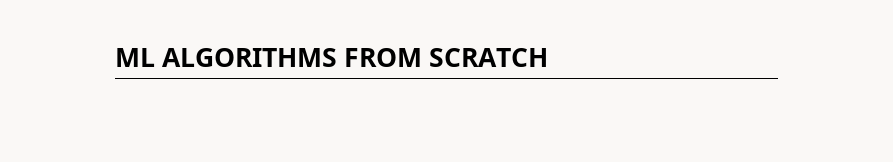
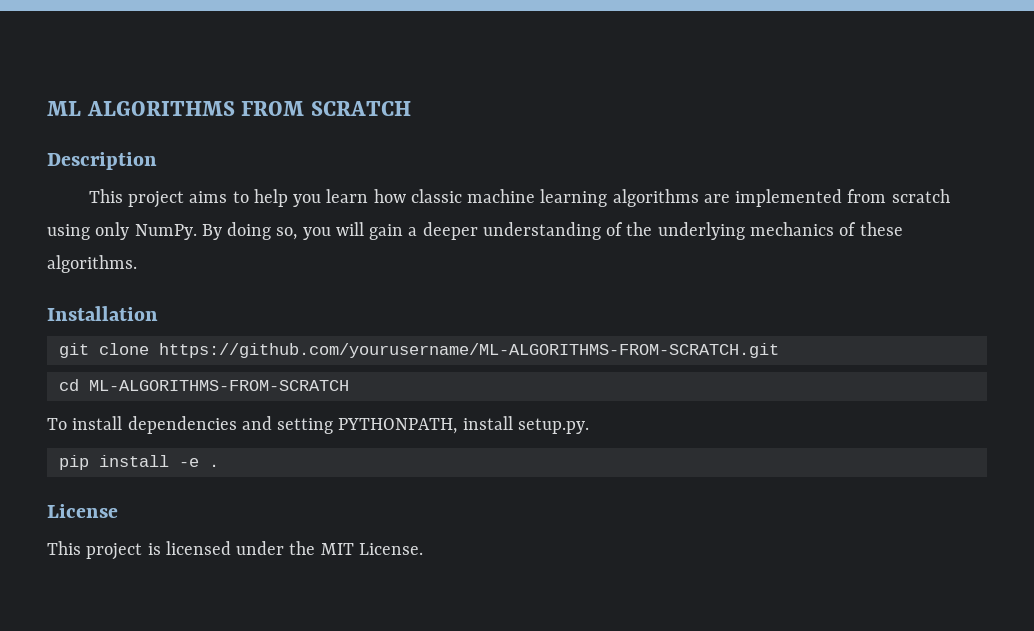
+ Description
+ This project aims to help you learn how classic machine learning algorithms are implemented from scratch using only NumPy. By doing so, you will gain a deeper understanding of the underlying mechanics of these algorithms.
+ Installation
+ git clone https://github.com/yourusername/ML-ALGORITHMS-FROM-SCRATCH.git
+ cd ML-ALGORITHMS-FROM-SCRATCH
+ To install dependencies and setting PYTHONPATH, install setup.py.
+ pip install -e .
+ License
+ This project is licensed under the MIT License.

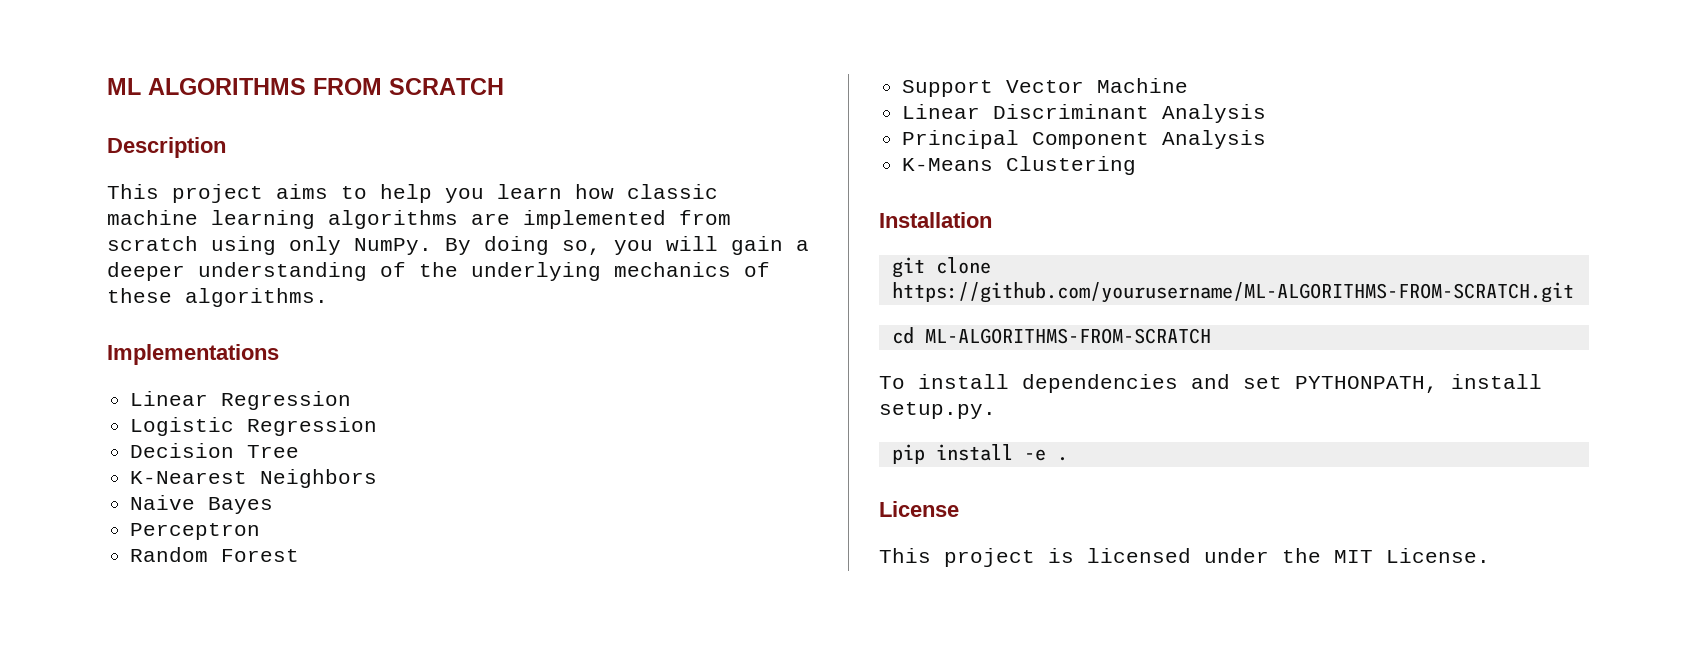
+ Implementations
+ Linear Regression
+ Logistic Regression
+ Decision Tree
+ K-Nearest Neighbors
+ Naive Bayes
+ Perceptron
+ Random Forest
+ Support Vector Machine
+ Linear Discriminant Analysis
+ Principal Component Analysis
+ K-Means Clustering
- To install dependencies and setting PYTHONPATH, install setup.py.
+ To install dependencies and set PYTHONPATH, install setup.py.

